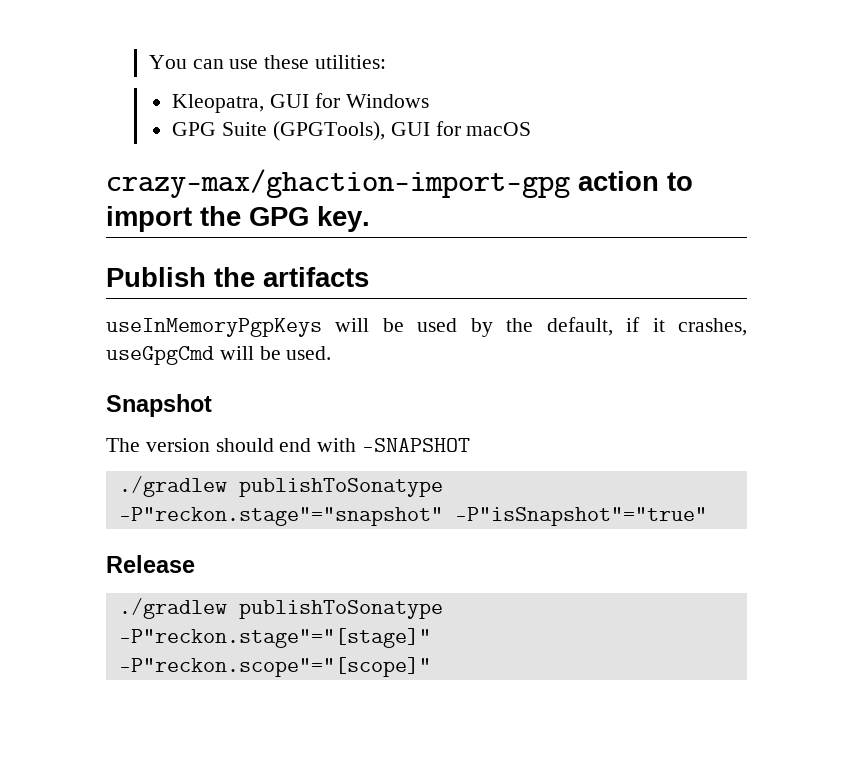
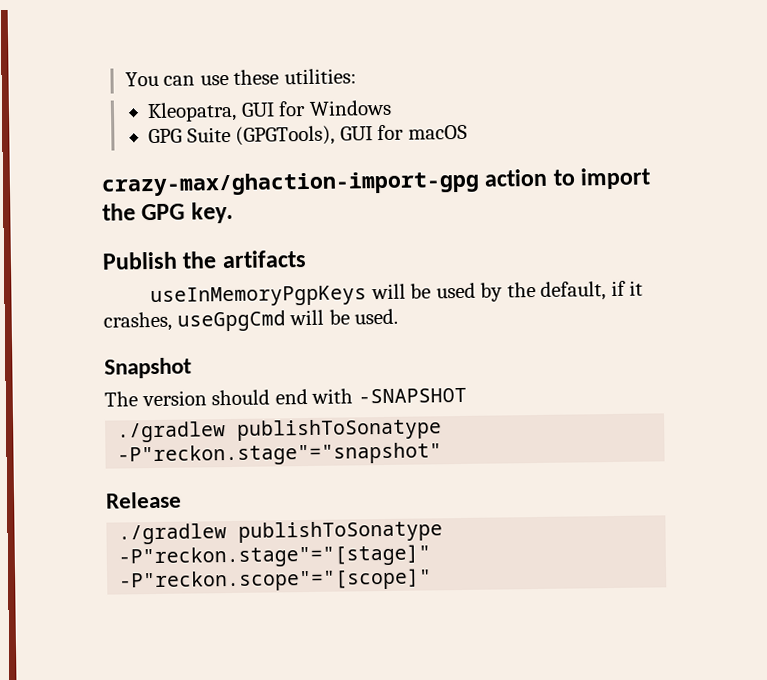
- ./gradlew publishToSonatype -P"reckon.stage"="snapshot" -P"isSnapshot"="true"
+ ./gradlew publishToSonatype -P"reckon.stage"="snapshot"

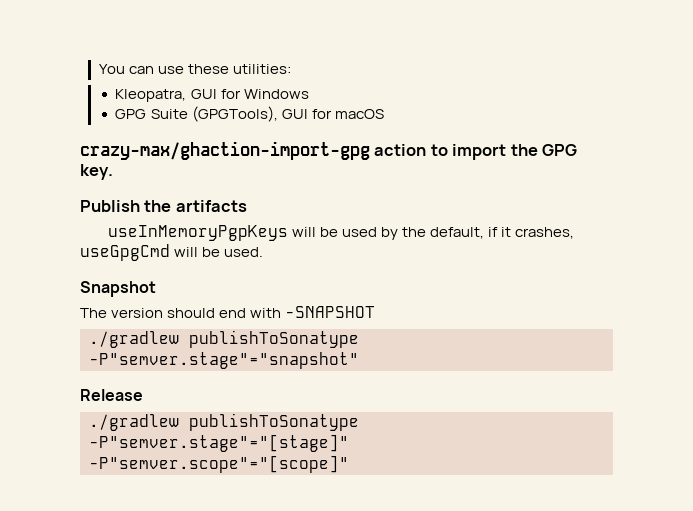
- ./gradlew publishToSonatype -P"reckon.stage"="snapshot"
+ ./gradlew publishToSonatype -P"semver.stage"="snapshot"
- ./gradlew publishToSonatype -P"reckon.stage"="[stage]" -P"reckon.scope"="[scope]"
+ ./gradlew publishToSonatype -P"semver.stage"="[stage]" -P"semver.scope"="[scope]"

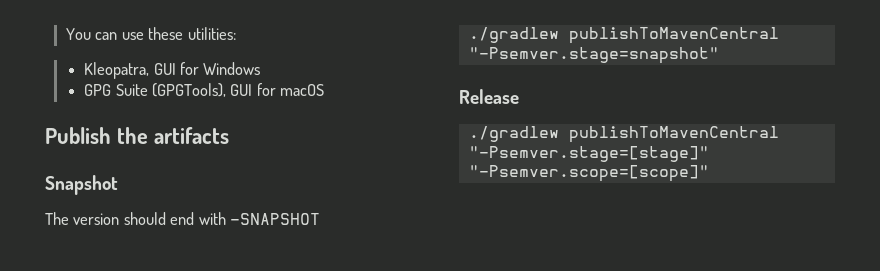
- crazy-max/ghaction-import-gpg action to import the GPG key.
  Publish the artifacts
- useInMemoryPgpKeys will be used by the default, if it crashes, useGpgCmd will be used.
- ./gradlew publishToSonatype -P"semver.stage"="snapshot"
+ ./gradlew publishToMavenCentral "-Psemver.stage=snapshot"
- ./gradlew publishToSonatype -P"semver.stage"="[stage]" -P"semver.scope"="[scope]"
+ ./gradlew publishToMavenCentral "-Psemver.stage=[stage]" "-Psemver.scope=[scope]"

